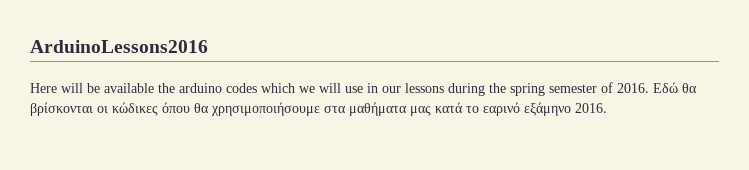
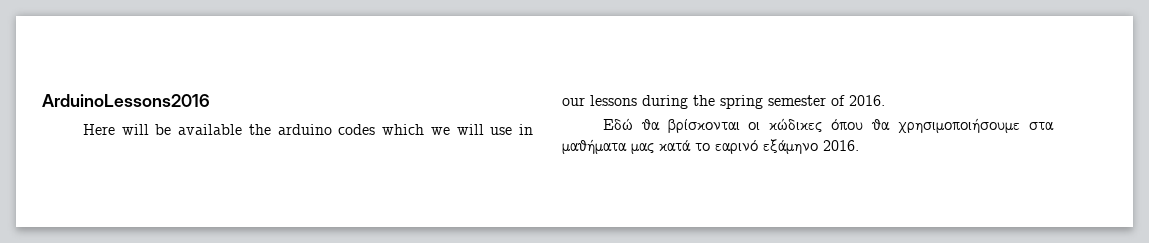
- Here will be available the arduino codes which we will use in our lessons during the spring semester of 2016. Εδώ θα βρίσκονται οι κώδικες όπου θα χρησιμοποιήσουμε στα μαθήματα μας κατά το εαρινό εξάμηνο 2016.
+ Here will be available the arduino codes which we will use in our lessons during the spring semester of 2016.
+ Εδώ θα βρίσκονται οι κώδικες όπου θα χρησιμοποιήσουμε στα μαθήματα μας κατά το εαρινό εξάμηνο 2016.

